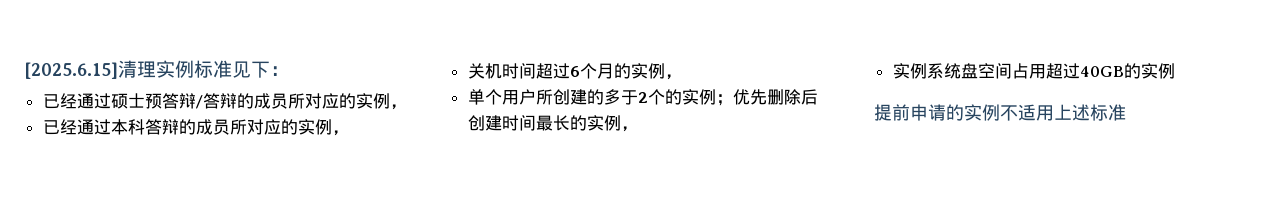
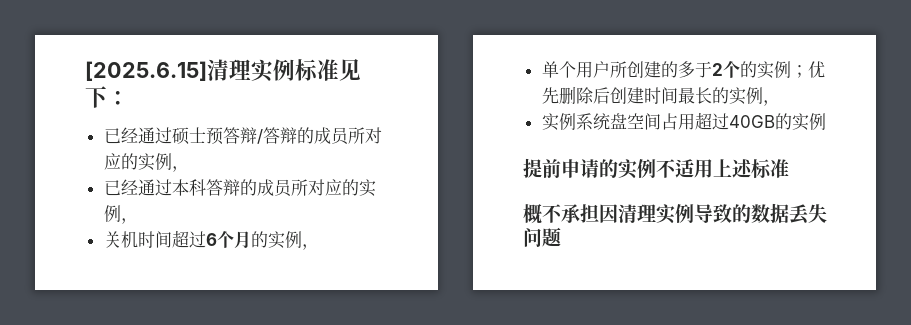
+ 概不承担因清理实例导致的数据丢失问题

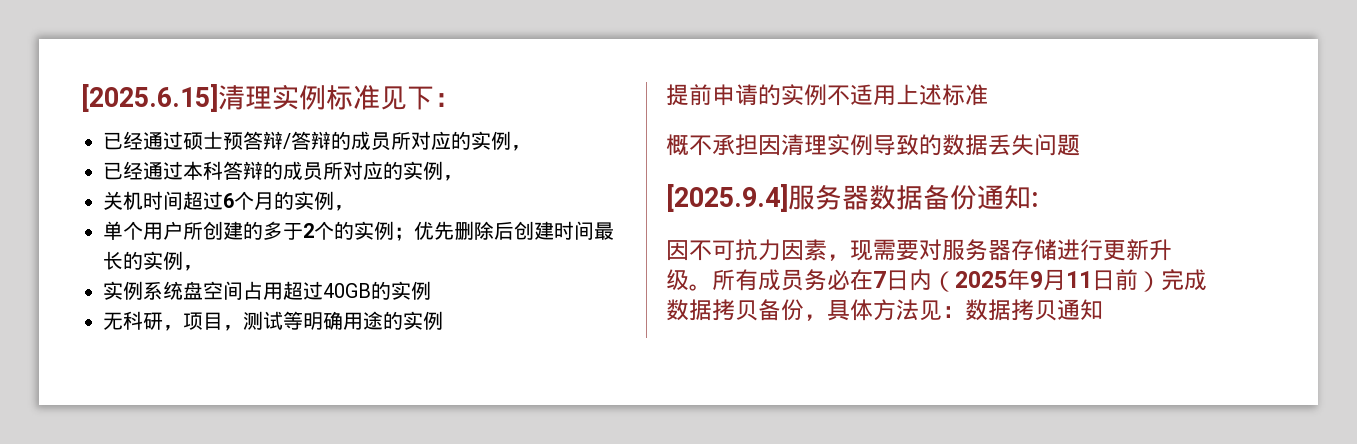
+ 无科研，项目，测试等明确用途的实例
+ [2025.9.4]服务器数据备份通知:
+ 因不可抗力因素，现需要对服务器存储进行更新升级。所有成员务必在7日内（2025年9月11日前）完成数据拷贝备份，具体方法见：数据拷贝通知

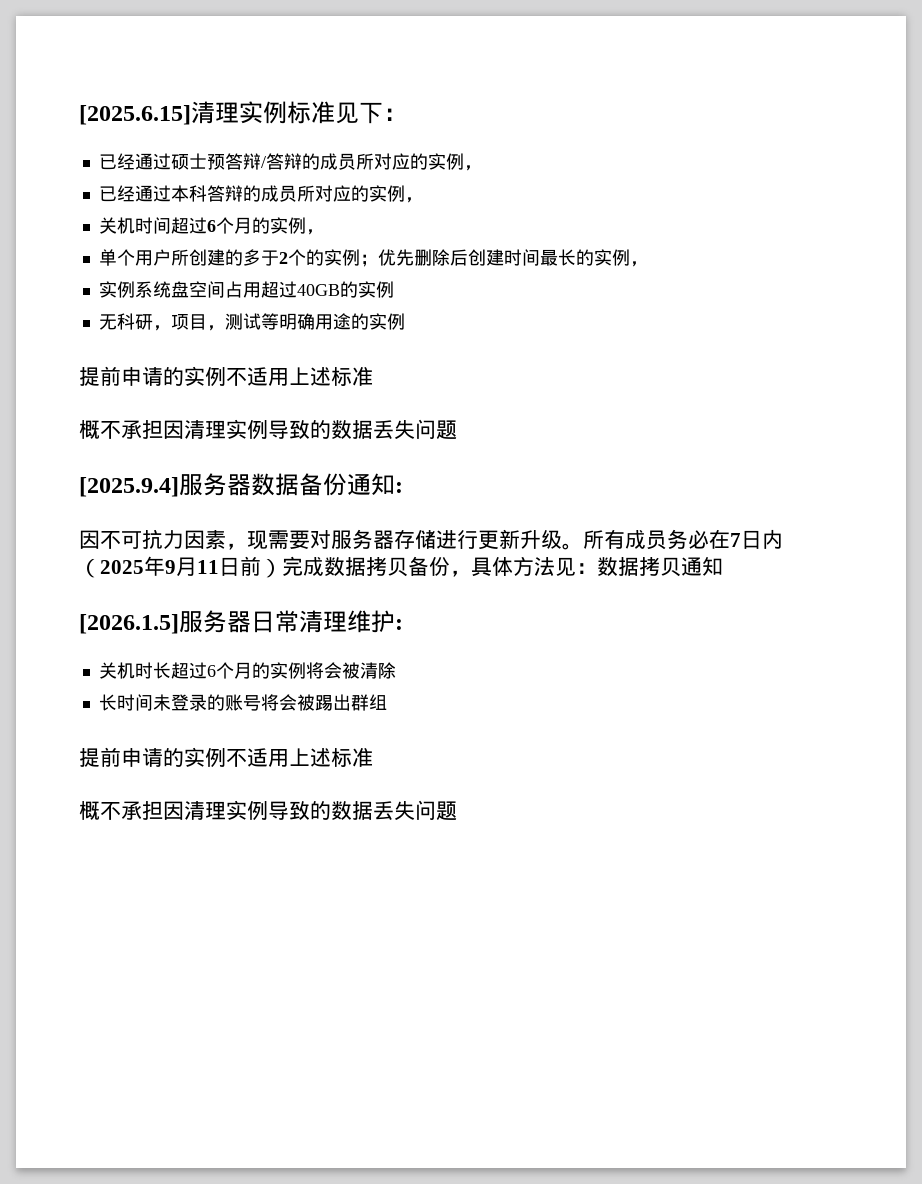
+ [2026.1.5]服务器日常清理维护:
+ 关机时长超过6个月的实例将会被清除
+ 长时间未登录的账号将会被踢出群组
+ 提前申请的实例不适用上述标准
+ 概不承担因清理实例导致的数据丢失问题

